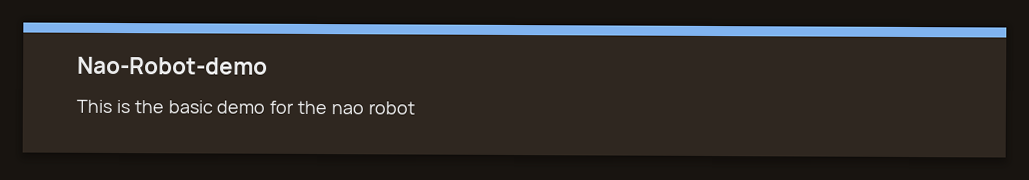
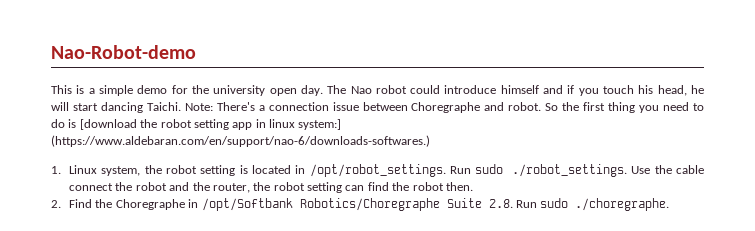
- This is the basic demo for the nao robot
+ This is a simple demo for the university open day. The Nao robot could introduce himself and if you touch his head, he will start dancing Taichi. Note: There's a connection issue between Choregraphe and robot. So the first thing you need to do is [download the robot setting app in linux system:] (https://www.aldebaran.com/en/support/nao-6/downloads-softwares.)
+ 1. Linux system, the robot setting is located in /opt/robot_settings. Run sudo ./robot_settings. Use the cable connect the robot and the router, the robot setting can find the robot then.
+ 2. Find the Choregraphe in /opt/Softbank Robotics/Choregraphe Suite 2.8. Run sudo ./choregraphe.

